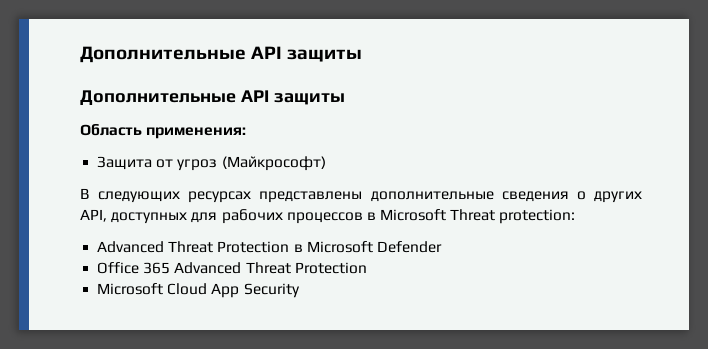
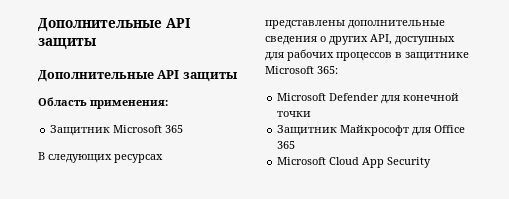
- Защита от угроз (Майкрософт)
+ Защитник Microsoft 365
- В следующих ресурсах представлены дополнительные сведения о других API, доступных для рабочих процессов в Microsoft Threat protection:
- Advanced Threat Protection в Microsoft Defender
- Office 365 Advanced Threat Protection
+ В следующих ресурсах представлены дополнительные сведения о других API, доступных для рабочих процессов в защитнике Microsoft 365:
+ Microsoft Defender для конечной точки
+ Защитник Майкрософт для Office 365

